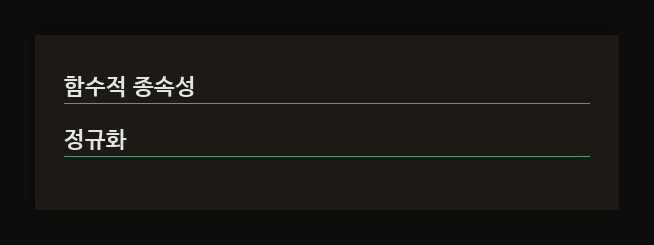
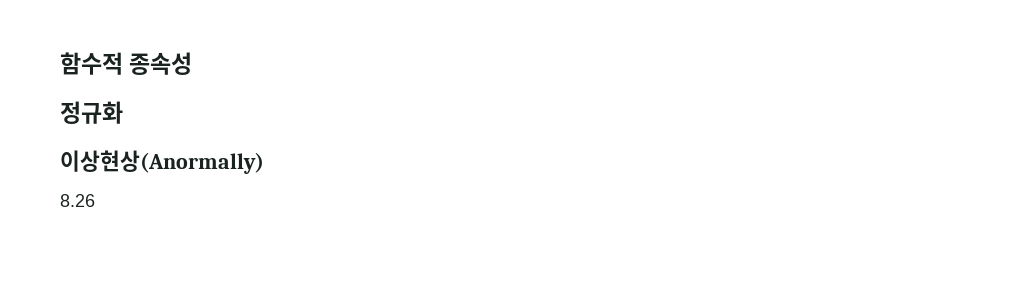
+ 이상현상(Anormally)
+ 8.26

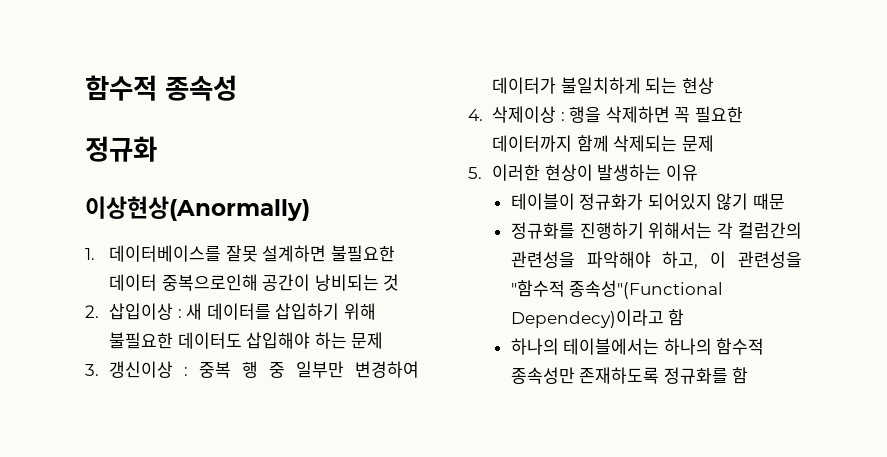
- 8.26
+ 1. 데이터베이스를 잘못 설계하면 불필요한 데이터 중복으로인해 공간이 낭비되는 것
+ 2. 삽입이상 : 새 데이터를 삽입하기 위해 불필요한 데이터도 삽입해야 하는 문제
+ 3. 갱신이상 : 중복 행 중 일부만 변경하여 데이터가 불일치하게 되는 현상
+ 4. 삭제이상 : 행을 삭제하면 꼭 필요한 데이터까지 함께 삭제되는 문제
+ 5. 이러한 현상이 발생하는 이유
+ 테이블이 정규화가 되어있지 않기 때문
+ 정규화를 진행하기 위해서는 각 컬럼간의 관련성을 파악해야 하고, 이 관련성을 "함수적 종속성"(Functional Dependecy)이라고 함
+ 하나의 테이블에서는 하나의 함수적 종속성만 존재하도록 정규화를 함

